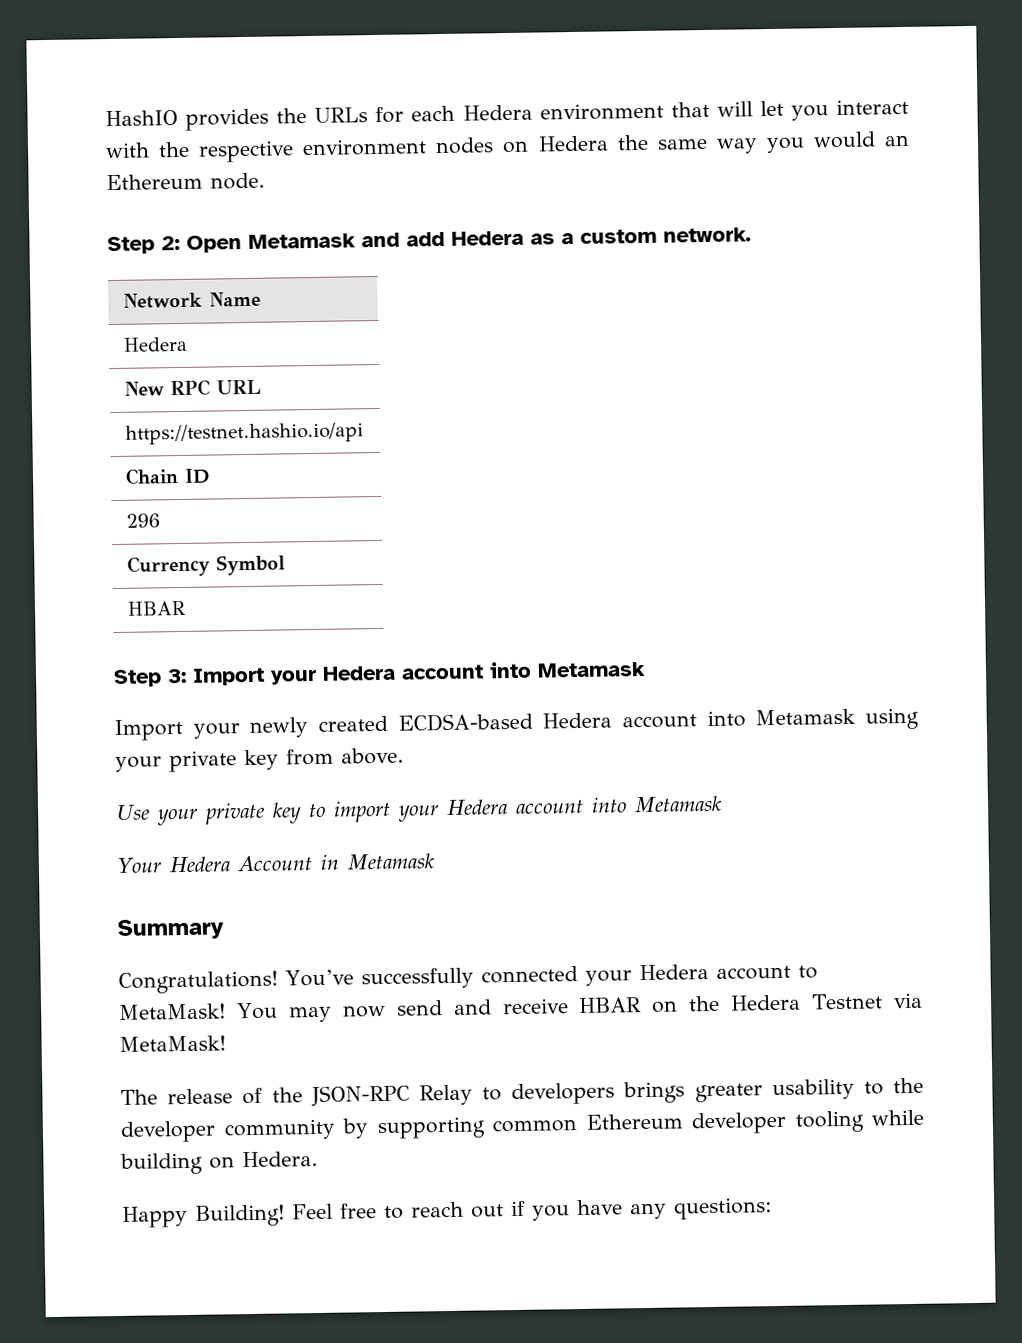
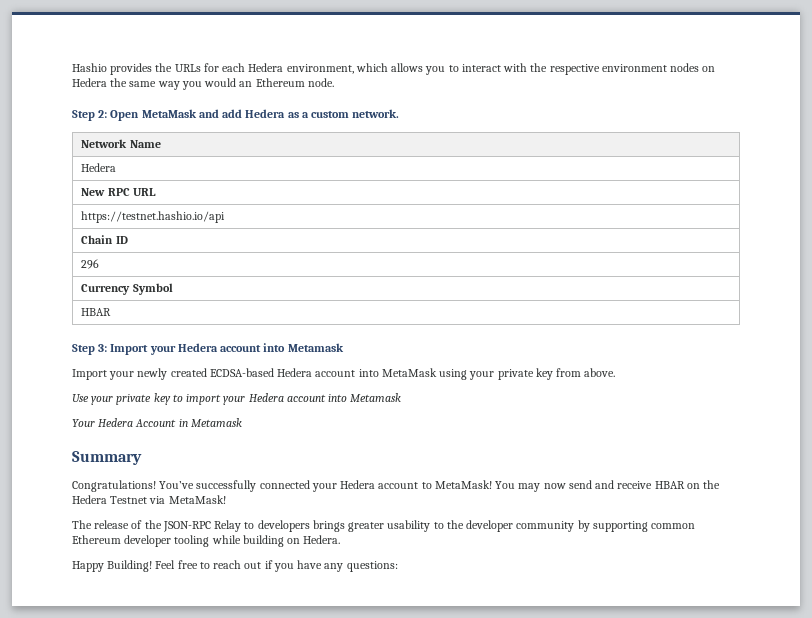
- HashIO provides the URLs for each Hedera environment that will let you interact with the respective environment nodes on Hedera the same way you would an Ethereum node.
+ Hashio provides the URLs for each Hedera environment, which allows you to interact with the respective environment nodes on Hedera the same way you would an Ethereum node.
- Step 2: Open Metamask and add Hedera as a custom network.
+ Step 2: Open MetaMask and add Hedera as a custom network.
- Import your newly created ECDSA-based Hedera account into Metamask using your private key from above.
+ Import your newly created ECDSA-based Hedera account into MetaMask using your private key from above.

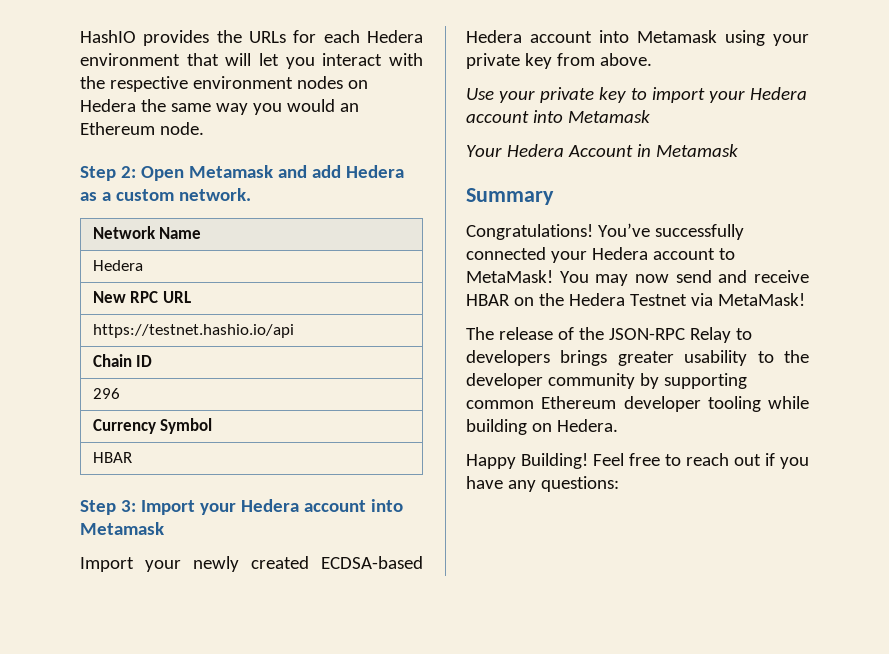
- Hashio provides the URLs for each Hedera environment, which allows you to interact with the respective environment nodes on Hedera the same way you would an Ethereum node.
+ HashIO provides the URLs for each Hedera environment that will let you interact with the respective environment nodes on Hedera the same way you would an Ethereum node.
- Step 2: Open MetaMask and add Hedera as a custom network.
+ Step 2: Open Metamask and add Hedera as a custom network.
- Import your newly created ECDSA-based Hedera account into MetaMask using your private key from above.
+ Import your newly created ECDSA-based Hedera account into Metamask using your private key from above.

